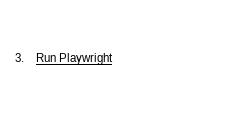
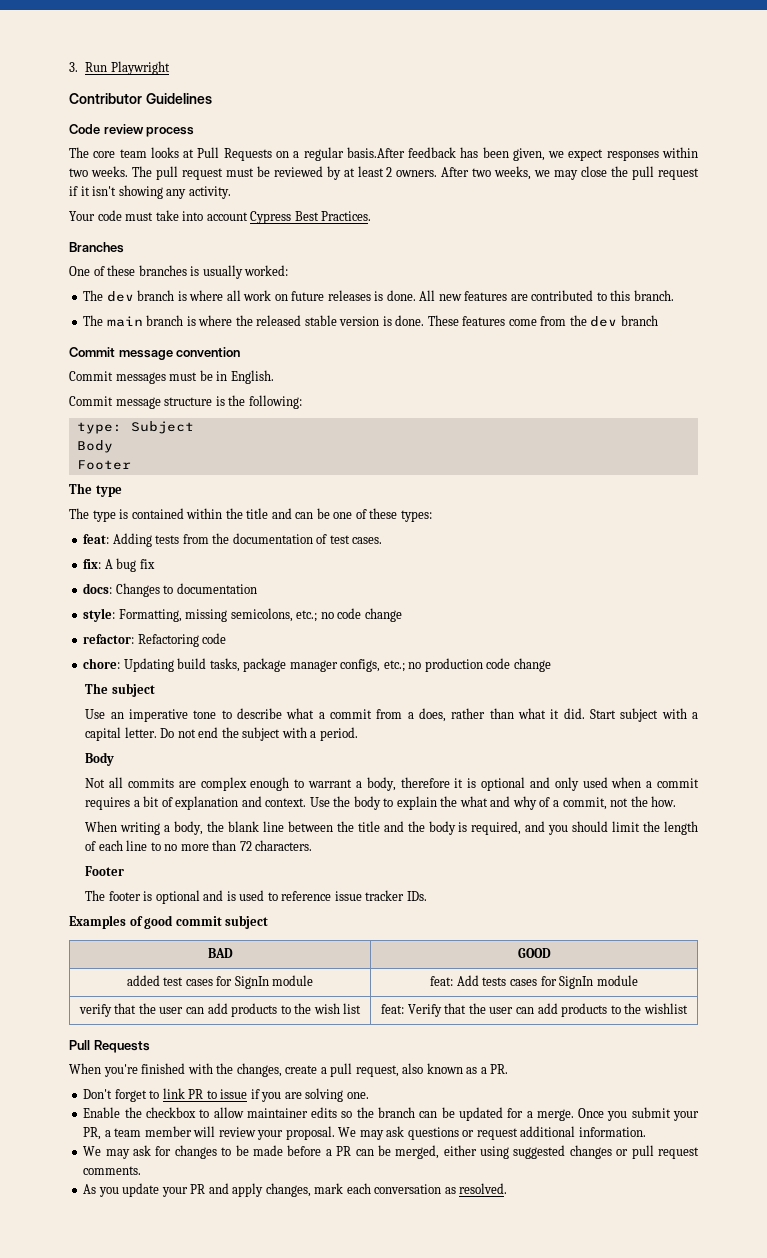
+ Contributor Guidelines
+ Code review process
+ The core team looks at Pull Requests on a regular basis.After feedback has been given, we expect responses within two weeks. The pull request must be reviewed by at least 2 owners. After two weeks, we may close the pull request if it isn't showing any activity.
+ Your code must take into account Cypress Best Practices.
+ Branches
+ One of these branches is usually worked:
+ The dev branch is where all work on future releases is done. All new features are contributed to this branch.
+ The main branch is where the released stable version is done. These features come from the dev branch
+ Commit message convention
+ Commit messages must be in English.
+ Commit message structure is the following:
+ type: Subject
+ Body
+ Footer
+ The type
+ The type is contained within the title and can be one of these types:
+ feat: Adding tests from the documentation of test cases.
+ fix: A bug fix
+ docs: Changes to documentation
+ style: Formatting, missing semicolons, etc.; no code change
+ refactor: Refactoring code
+ chore: Updating build tasks, package manager configs, etc.; no production code change
+ The subject
+ Use an imperative tone to describe what a commit from a does, rather than what it did. Start subject with a capital letter. Do not end the subject with a period.
+ Body
+ Not all commits are complex enough to warrant a body, therefore it is optional and only used when a commit requires a bit of explanation and context. Use the body to explain the what and why of a commit, not the how.
+ When writing a body, the blank line between the title and the body is required, and you should limit the length of each line to no more than 72 characters.
+ Footer
+ The footer is optional and is used to reference issue tracker IDs.
+ Examples of good commit subject
+ BAD | GOOD
+ added test cases for SignIn module | feat: Add tests cases for SignIn module
+ verify that the user can add products to the wish list | feat: Verify that the user can add products to the wishlist
+ Pull Requests
+ When you're finished with the changes, create a pull request, also known as a PR.
+ Don't forget to link PR to issue if you are solving one.
+ Enable the checkbox to allow maintainer edits so the branch can be updated for a merge. Once you submit your PR, a team member will review your proposal. We may ask questions or request additional information.
+ We may ask for changes to be made before a PR can be merged, either using suggested changes or pull request comments.
+ As you update your PR and apply changes, mark each conversation as resolved.

